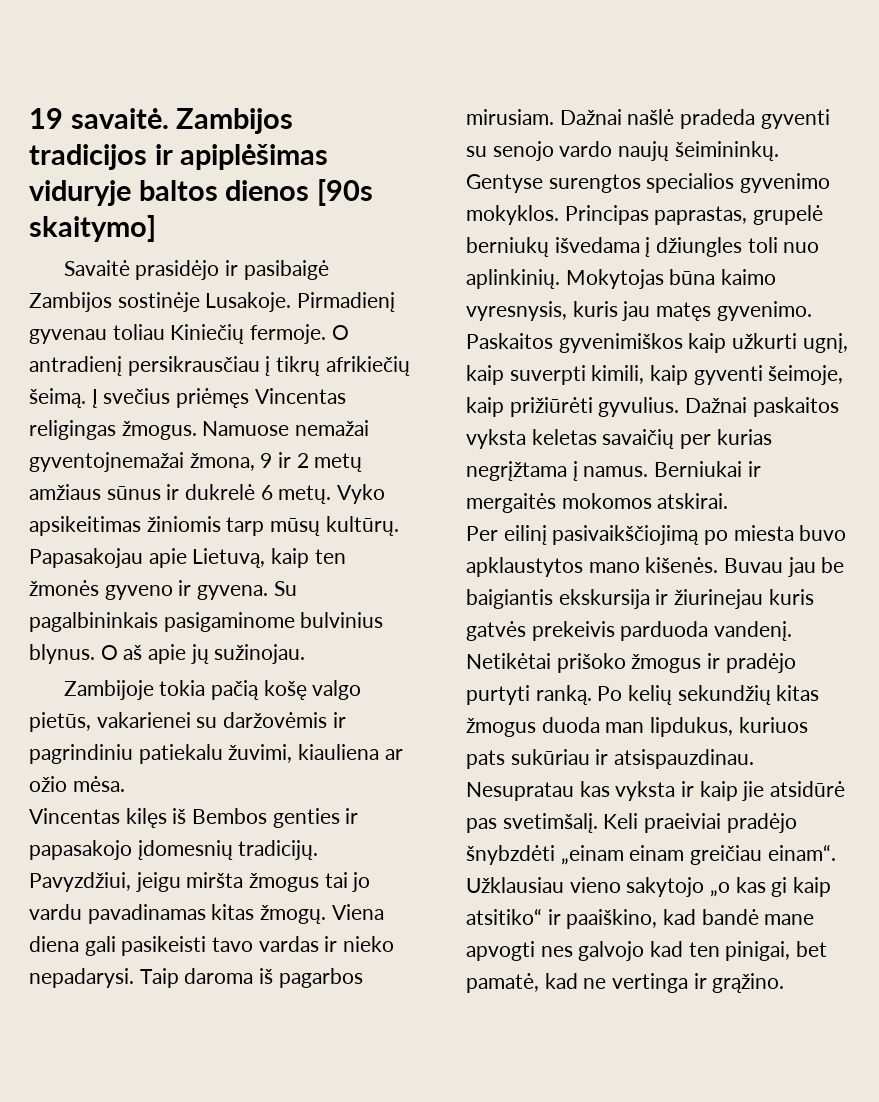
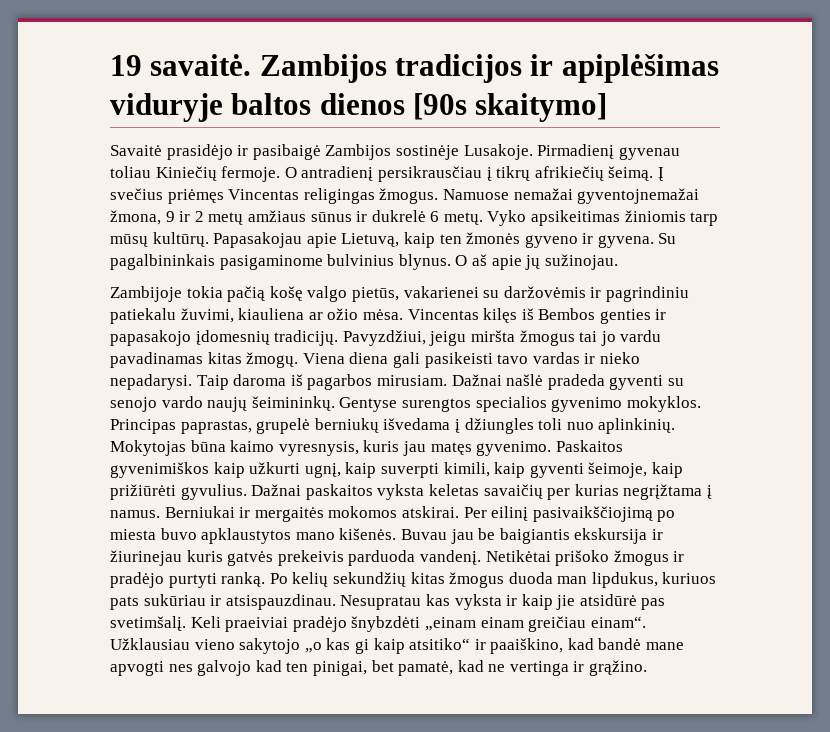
- Zambijoje tokia pačią košę valgo pietūs, vakarienei su daržovėmis ir pagrindiniu patiekalu žuvimi, kiauliena ar ožio mėsa.
- Vincentas kilęs iš Bembos genties ir papasakojo įdomesnių tradicijų.
+ Zambijoje tokia pačią košę valgo pietūs, vakarienei su daržovėmis ir pagrindiniu patiekalu žuvimi, kiauliena ar ožio mėsa. Vincentas kilęs iš Bembos genties ir papasakojo įdomesnių tradicijų.
- Berniukai ir mergaitės mokomos atskirai.
- Per eilinį pasivaikščiojimą po miesta buvo apklaustytos mano kišenės.
+ Berniukai ir mergaitės mokomos atskirai. Per eilinį pasivaikščiojimą po miesta buvo apklaustytos mano kišenės.

